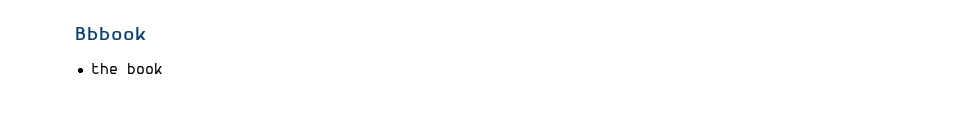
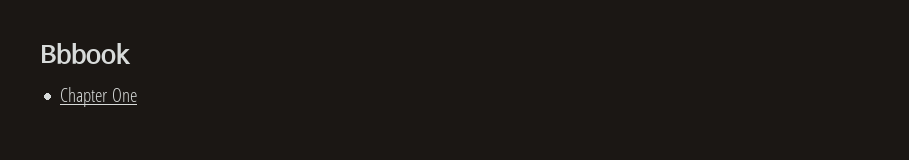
- the book
+ Chapter One

